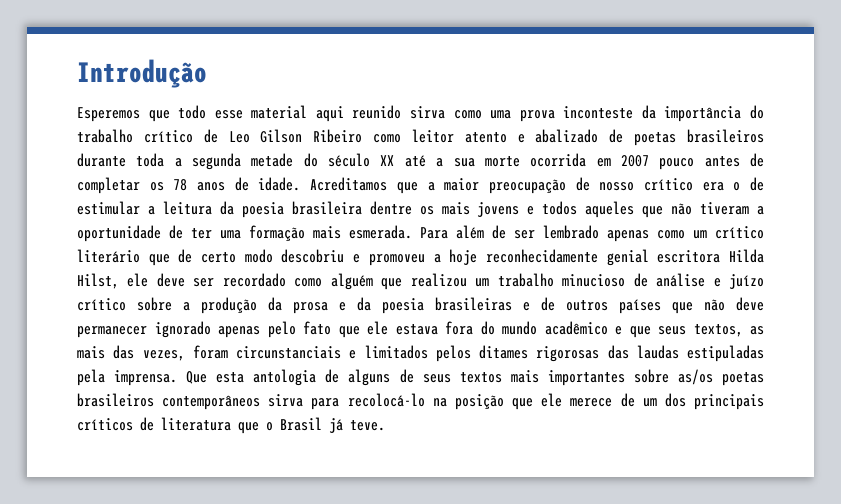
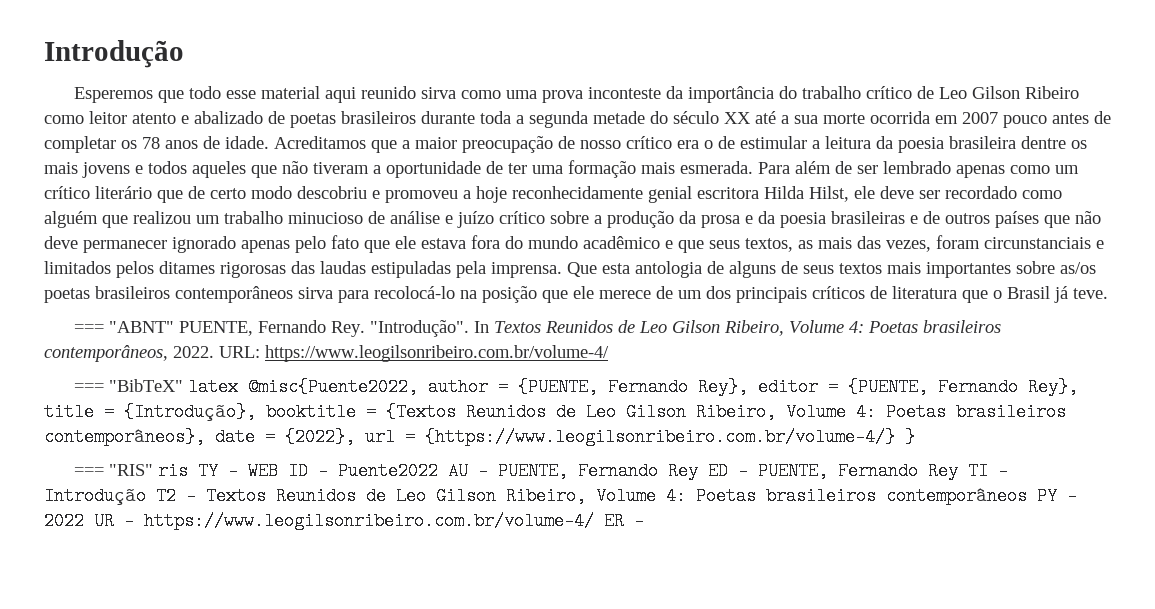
+ === "ABNT" PUENTE, Fernando Rey. "Introdução". In Textos Reunidos de Leo Gilson Ribeiro, Volume 4: Poetas brasileiros contemporâneos, 2022. URL: https://www.leogilsonribeiro.com.br/volume-4/
+ === "BibTeX" latex @misc{Puente2022, author = {PUENTE, Fernando Rey}, editor = {PUENTE, Fernando Rey}, title = {Introdução}, booktitle = {Textos Reunidos de Leo Gilson Ribeiro, Volume 4: Poetas brasileiros contemporâneos}, date = {2022}, url = {https://www.leogilsonribeiro.com.br/volume-4/} }
+ === "RIS" ris TY - WEB ID - Puente2022 AU - PUENTE, Fernando Rey ED - PUENTE, Fernando Rey TI - Introdução T2 - Textos Reunidos de Leo Gilson Ribeiro, Volume 4: Poetas brasileiros contemporâneos PY - 2022 UR - https://www.leogilsonribeiro.com.br/volume-4/ ER -

